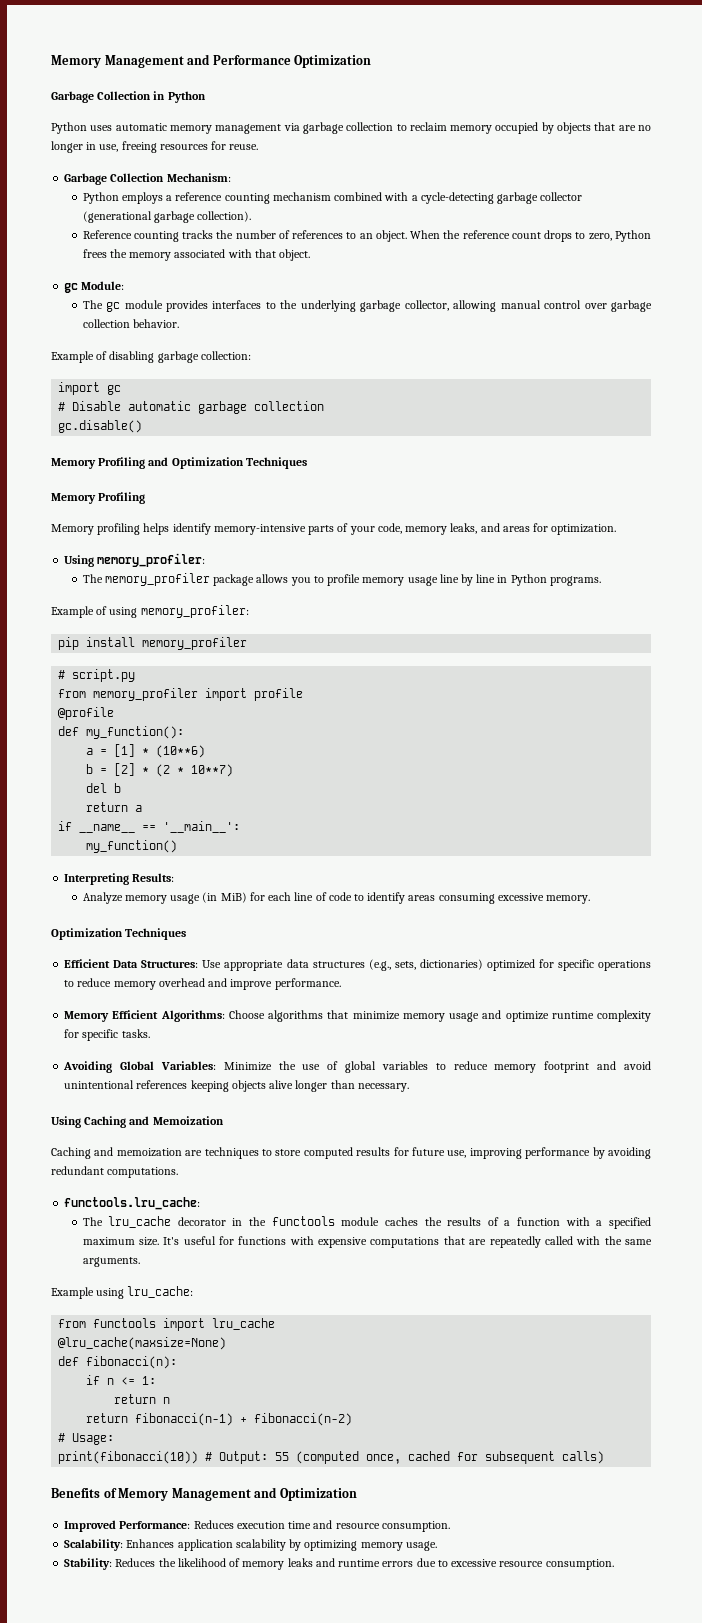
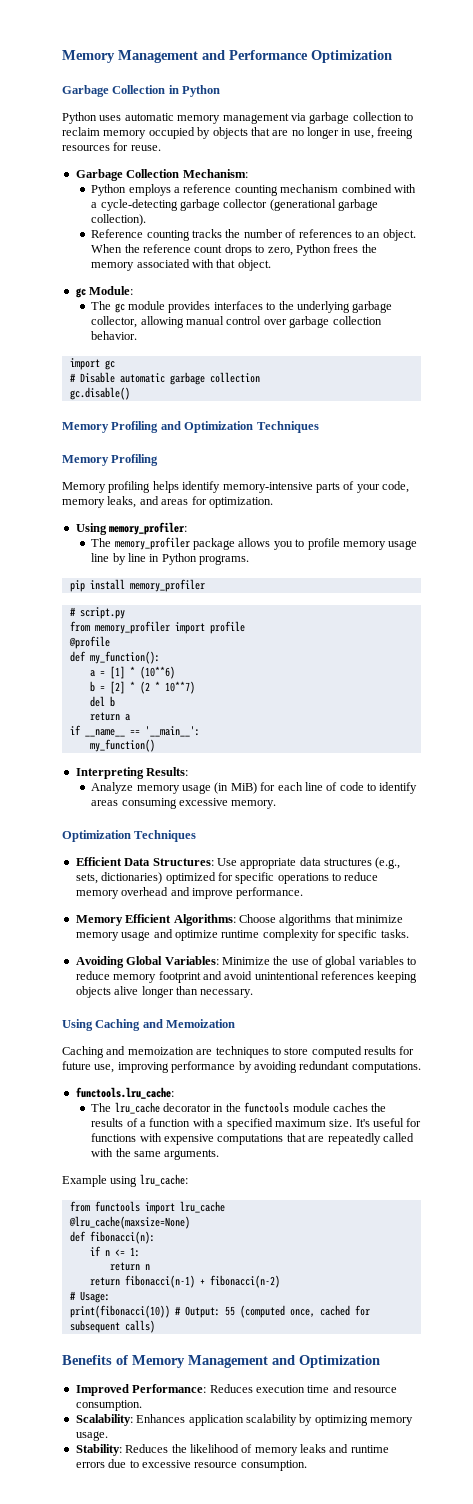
- Example of disabling garbage collection:
- Example of using memory_profiler:

